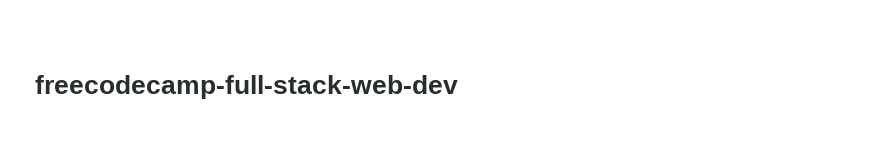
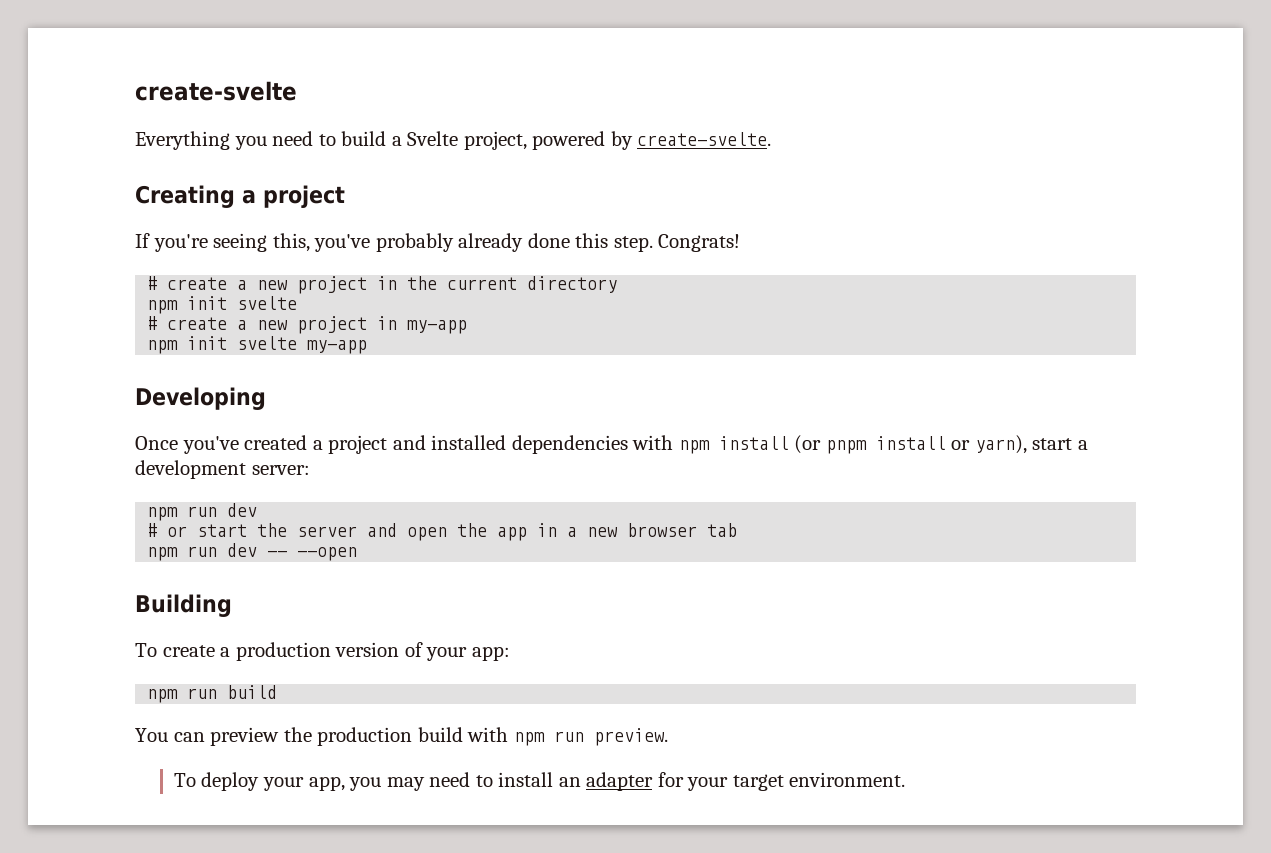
- freecodecamp-full-stack-web-dev
+ create-svelte
+ Everything you need to build a Svelte project, powered by create-svelte.
+ Creating a project
+ If you're seeing this, you've probably already done this step. Congrats!
+ # create a new project in the current directory
+ npm init svelte
+ # create a new project in my-app
+ npm init svelte my-app
+ Developing
+ Once you've created a project and installed dependencies with npm install (or pnpm install or yarn), start a development server:
+ npm run dev
+ # or start the server and open the app in a new browser tab
+ npm run dev -- --open
+ Building
+ To create a production version of your app:
+ npm run build
+ You can preview the production build with npm run preview.
+ To deploy your app, you may need to install an adapter for your target environment.

